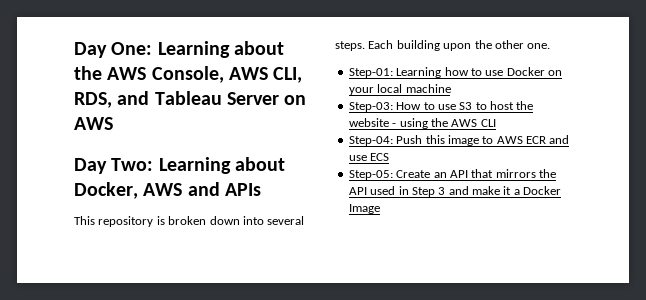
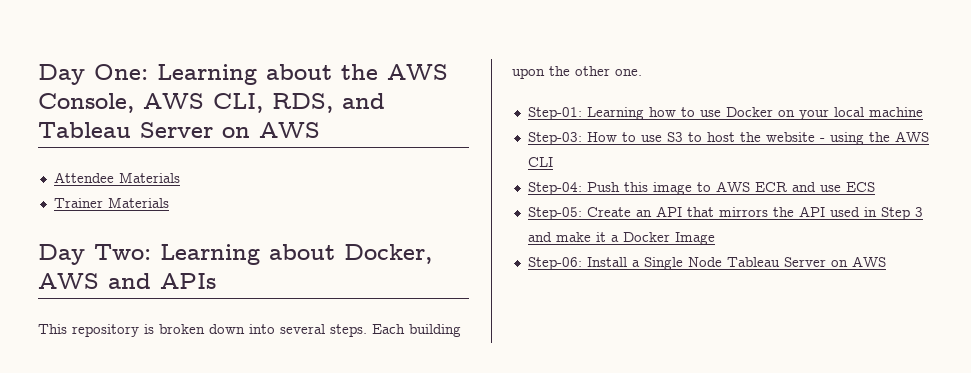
+ Attendee Materials
+ Trainer Materials
+ Step-06: Install a Single Node Tableau Server on AWS

